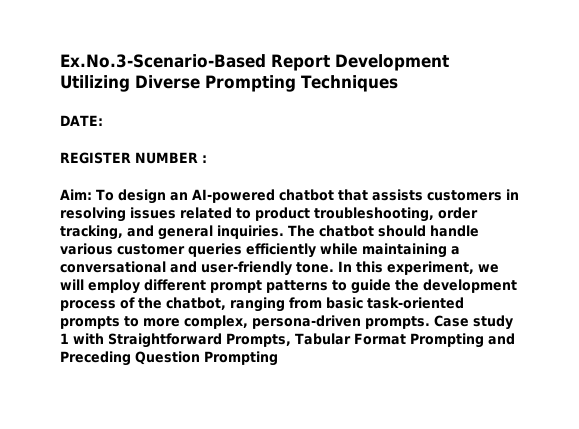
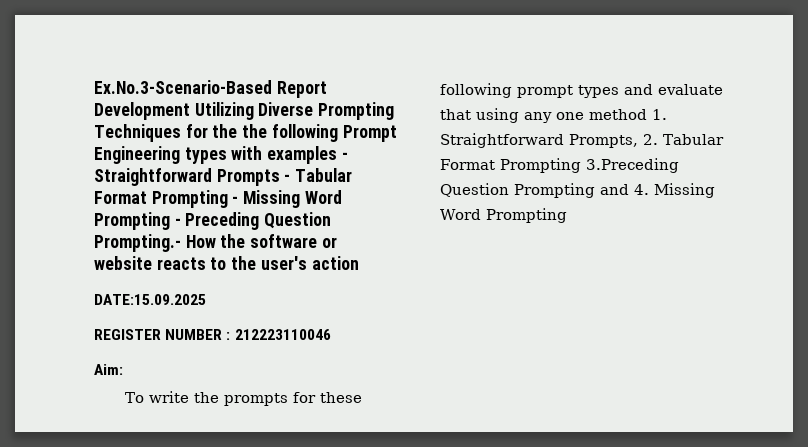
- Ex.No.3-Scenario-Based Report Development Utilizing Diverse Prompting Techniques
- DATE:
+ Ex.No.3-Scenario-Based Report Development Utilizing Diverse Prompting Techniques for the the following Prompt Engineering types with examples - Straightforward Prompts - Tabular Format Prompting - Missing Word Prompting - Preceding Question Prompting.- How the software or website reacts to the user's action
+ DATE:15.09.2025
- REGISTER NUMBER :
+ REGISTER NUMBER : 212223110046
- Aim: To design an AI-powered chatbot that assists customers in resolving issues related to product troubleshooting, order tracking, and general inquiries. The chatbot should handle various customer queries efficiently while maintaining a conversational and user-friendly tone. In this experiment, we will employ different prompt patterns to guide the development process of the chatbot, ranging from basic task-oriented prompts to more complex, persona-driven prompts. Case study 1 with Straightforward Prompts, Tabular Format Prompting and Preceding Question Prompting
+ Aim:
+ To write the prompts for these following prompt types and evaluate that using any one method 1. Straightforward Prompts, 2. Tabular Format Prompting 3.Preceding Question Prompting and 4. Missing Word Prompting

